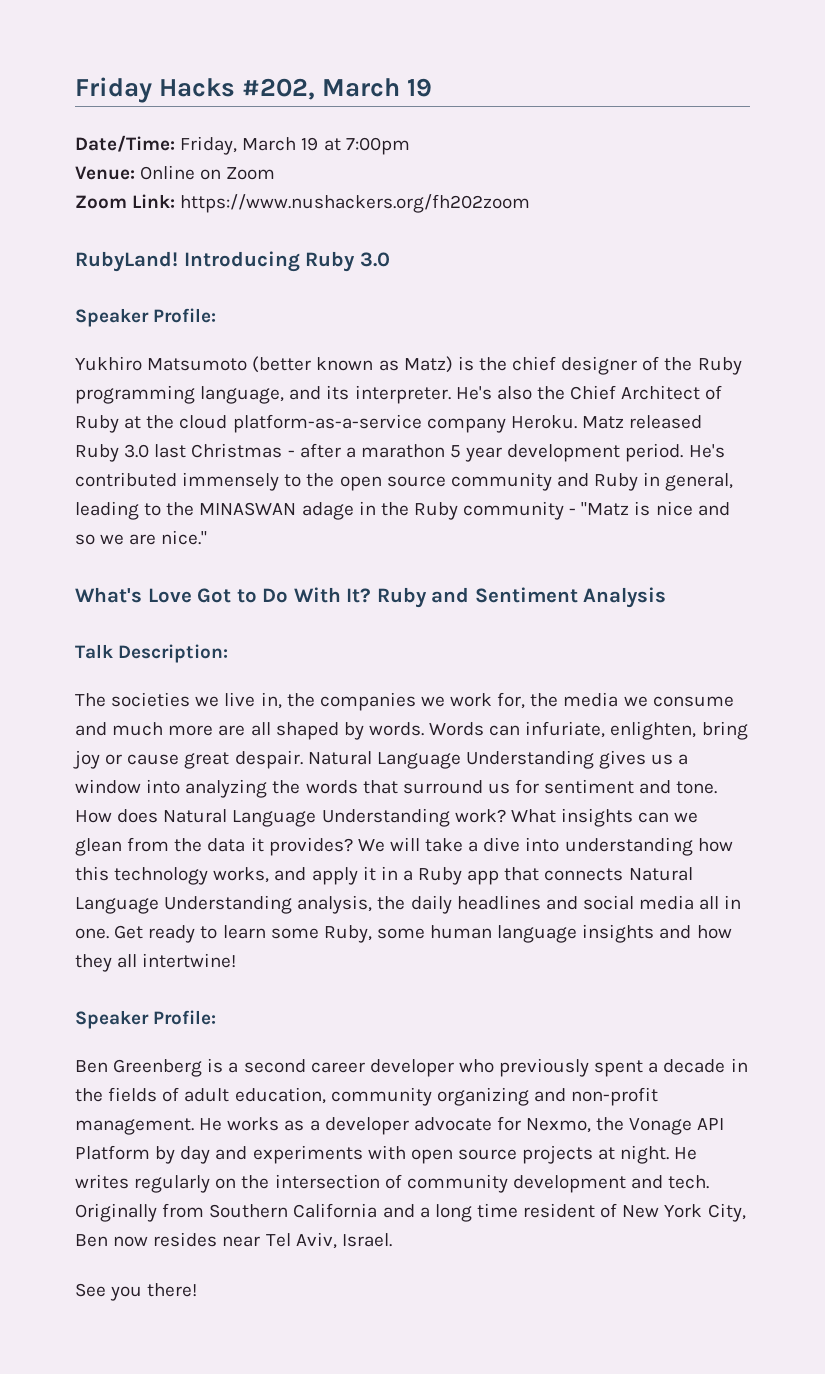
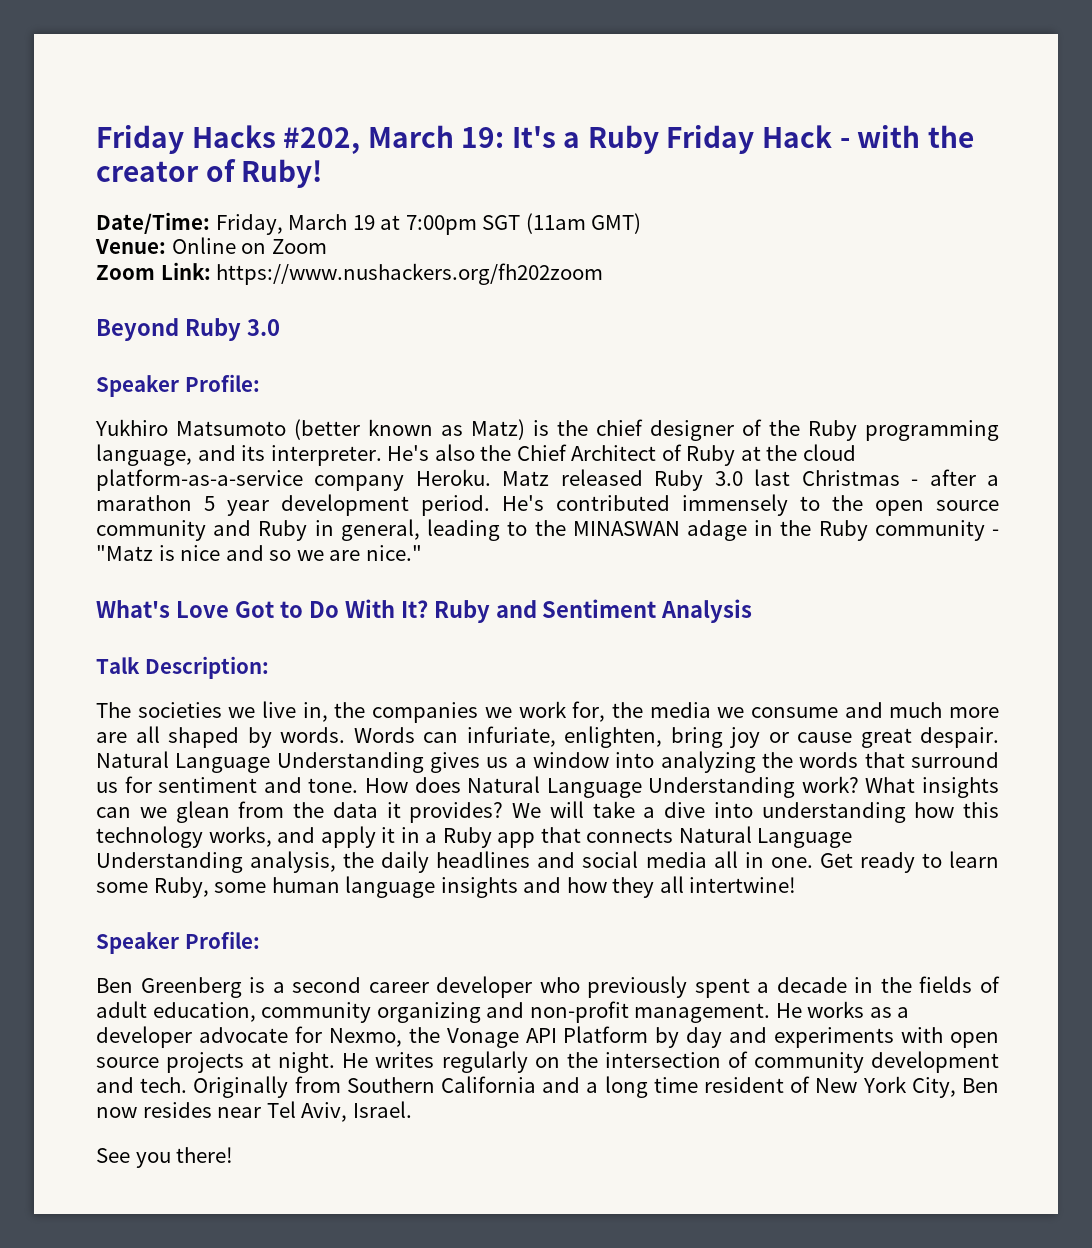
- Friday Hacks #202, March 19
+ Friday Hacks #202, March 19: It's a Ruby Friday Hack - with the creator of Ruby!
- Date/Time: Friday, March 19 at 7:00pm
+ Date/Time: Friday, March 19 at 7:00pm SGT (11am GMT)
- RubyLand! Introducing Ruby 3.0
+ Beyond Ruby 3.0

